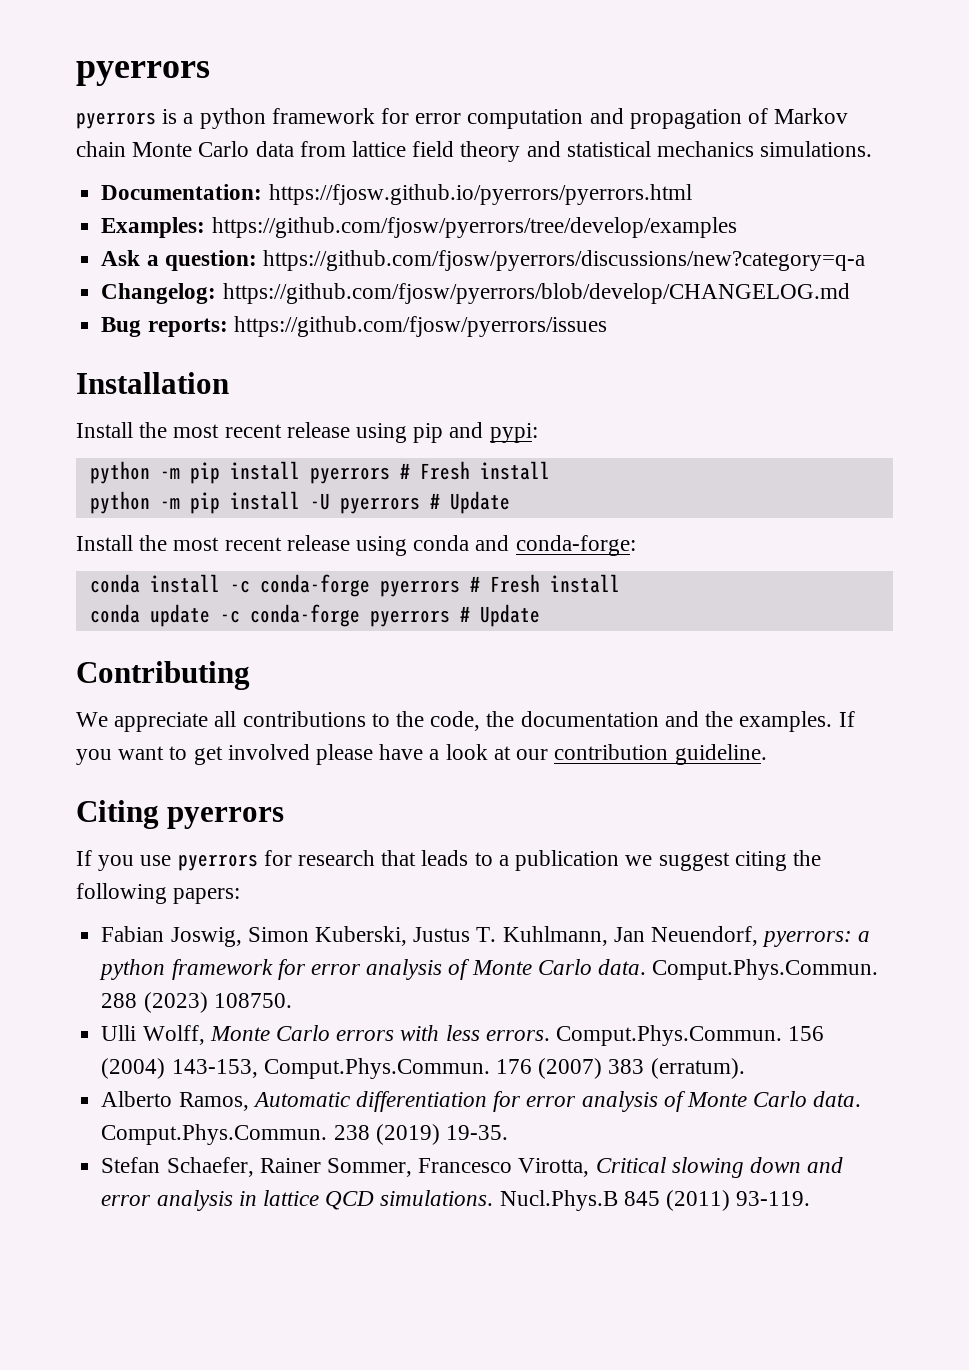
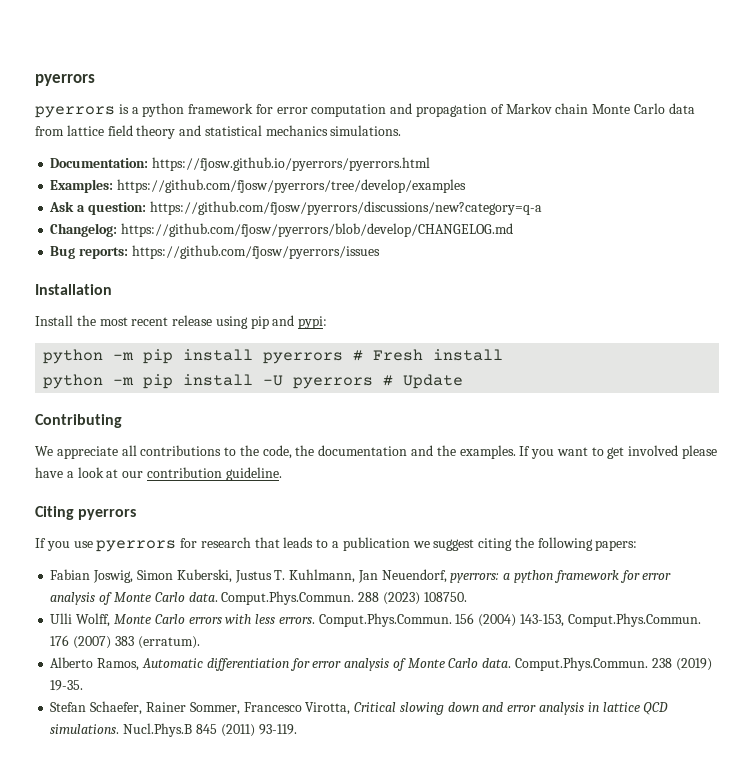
- Install the most recent release using conda and conda-forge:
- conda install -c conda-forge pyerrors # Fresh install
- conda update -c conda-forge pyerrors # Update

